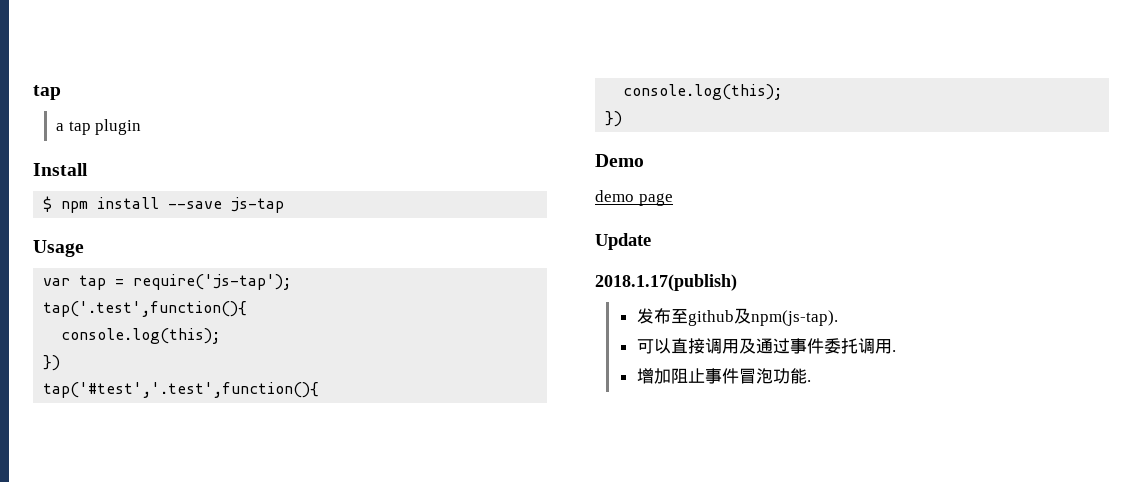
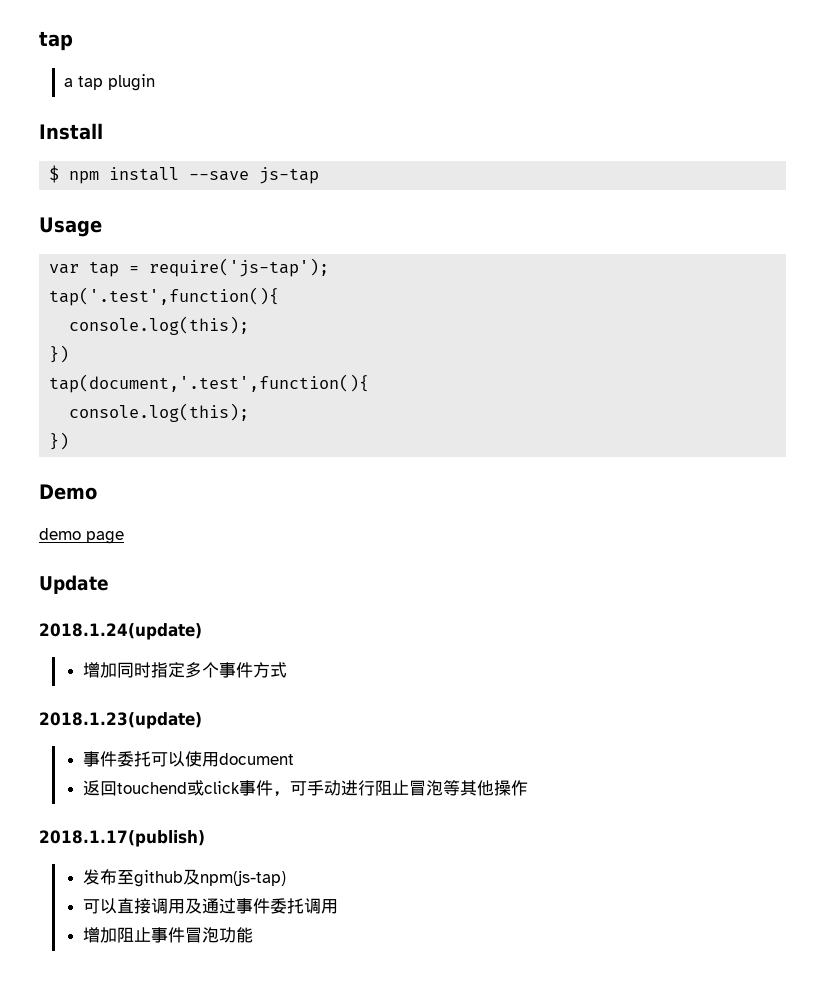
- tap('#test','.test',function(){
+ tap(document,'.test',function(){
+ 2018.1.24(update)
+ 增加同时指定多个事件方式
+ 2018.1.23(update)
+ 事件委托可以使用document
+ 返回touchend或click事件，可手动进行阻止冒泡等其他操作
- 发布至github及npm(js-tap).
+ 发布至github及npm(js-tap)
- 可以直接调用及通过事件委托调用.
+ 可以直接调用及通过事件委托调用
- 增加阻止事件冒泡功能.
+ 增加阻止事件冒泡功能

